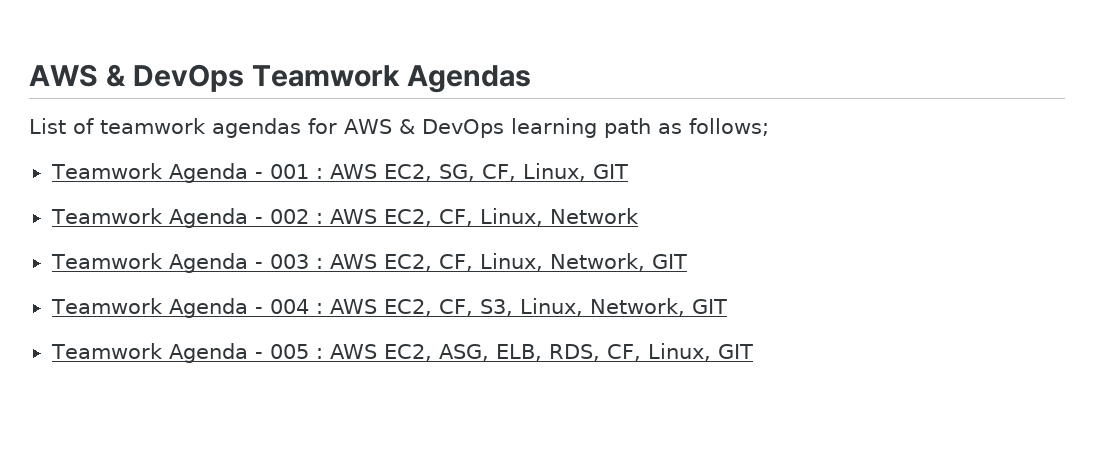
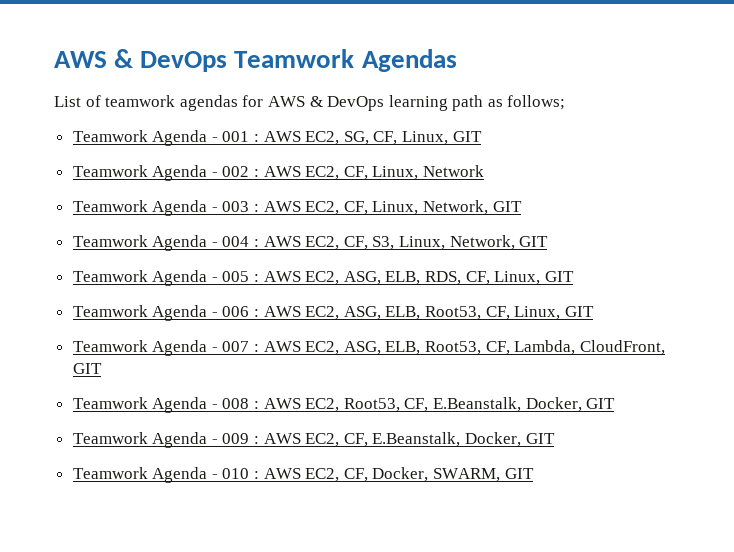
+ Teamwork Agenda - 006 : AWS EC2, ASG, ELB, Root53, CF, Linux, GIT
+ Teamwork Agenda - 007 : AWS EC2, ASG, ELB, Root53, CF, Lambda, CloudFront, GIT
+ Teamwork Agenda - 008 : AWS EC2, Root53, CF, E.Beanstalk, Docker, GIT
+ Teamwork Agenda - 009 : AWS EC2, CF, E.Beanstalk, Docker, GIT
+ Teamwork Agenda - 010 : AWS EC2, CF, Docker, SWARM, GIT

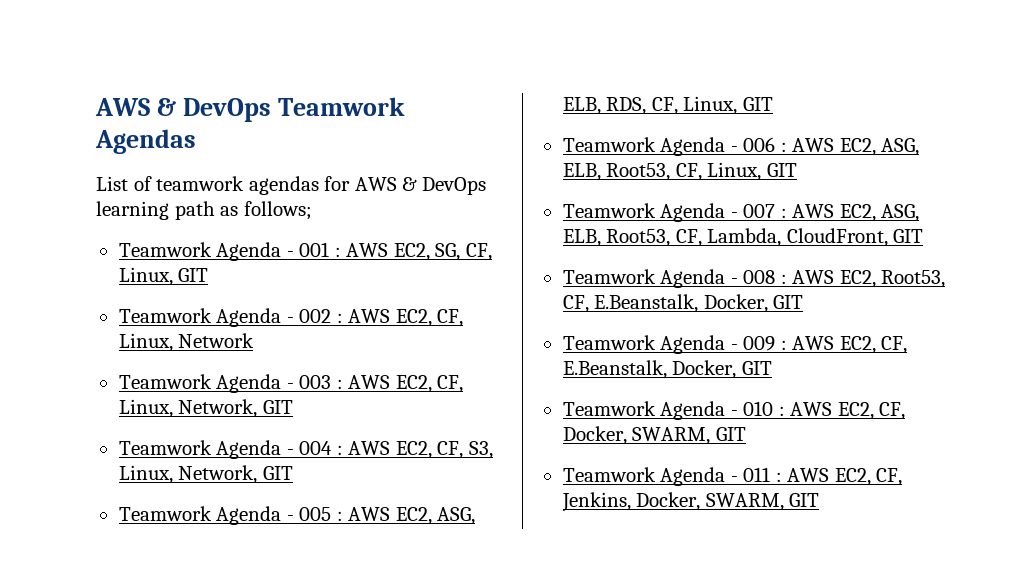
+ Teamwork Agenda - 011 : AWS EC2, CF, Jenkins, Docker, SWARM, GIT

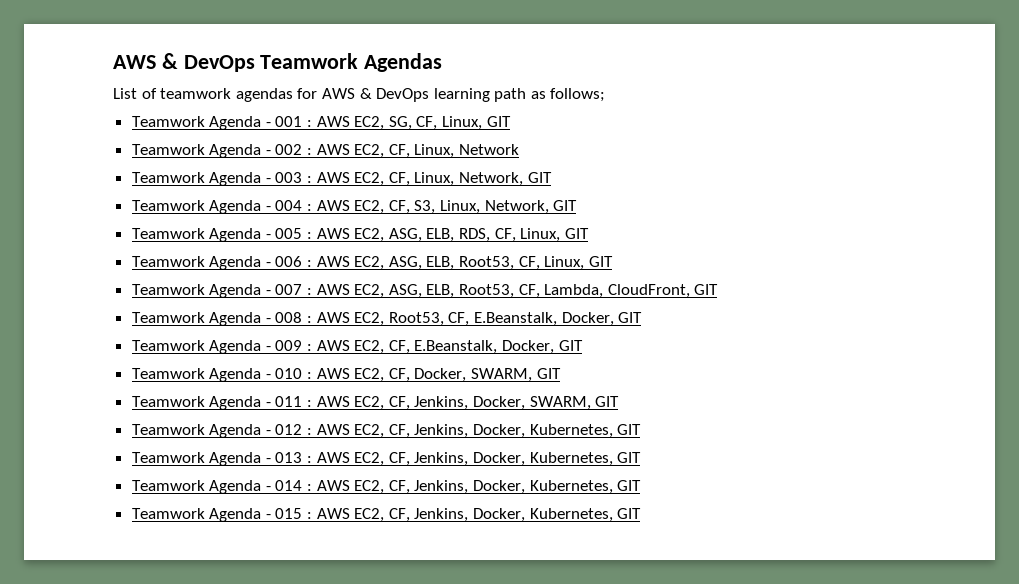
+ Teamwork Agenda - 012 : AWS EC2, CF, Jenkins, Docker, Kubernetes, GIT
+ Teamwork Agenda - 013 : AWS EC2, CF, Jenkins, Docker, Kubernetes, GIT
+ Teamwork Agenda - 014 : AWS EC2, CF, Jenkins, Docker, Kubernetes, GIT
+ Teamwork Agenda - 015 : AWS EC2, CF, Jenkins, Docker, Kubernetes, GIT

